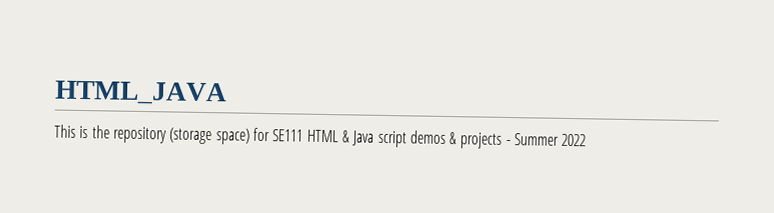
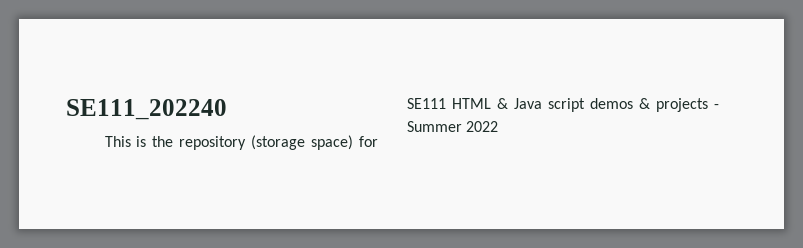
- HTML_JAVA
+ SE111_202240

